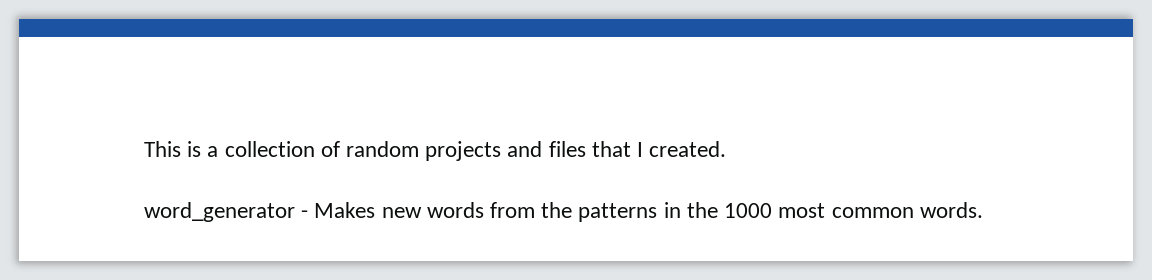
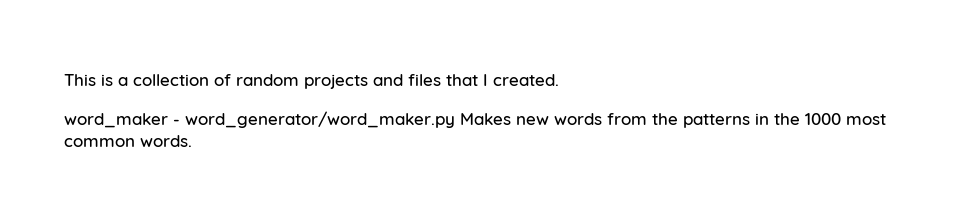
- word_generator - Makes new words from the patterns in the 1000 most common words.
+ word_maker - word_generator/word_maker.py Makes new words from the patterns in the 1000 most common words.

